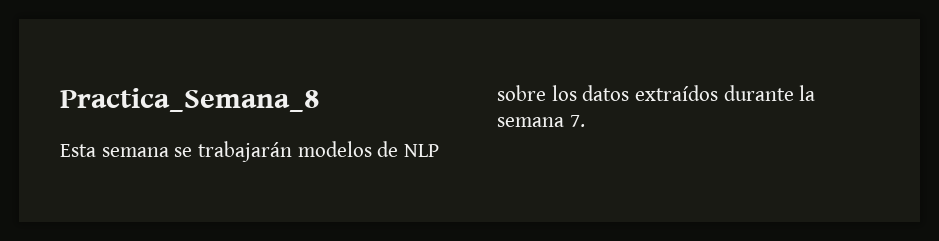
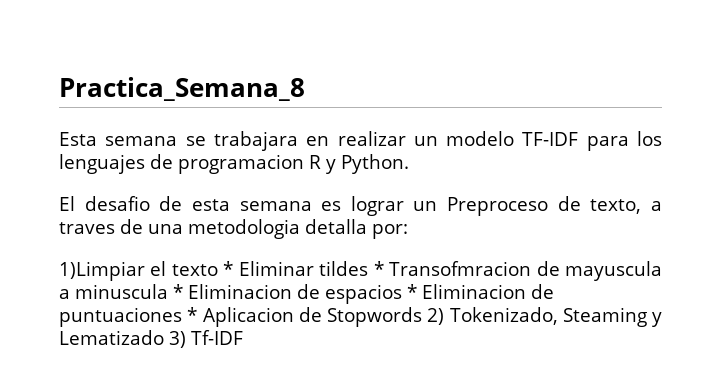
- Esta semana se trabajarán modelos de NLP sobre los datos extraídos durante la semana 7.
+ Esta semana se trabajara en realizar un modelo TF-IDF para los lenguajes de programacion R y Python.
+ El desafio de esta semana es lograr un Preproceso de texto, a traves de una metodologia detalla por:
+ 1)Limpiar el texto * Eliminar tildes * Transofmracion de mayuscula a minuscula * Eliminacion de espacios * Eliminacion de puntuaciones * Aplicacion de Stopwords 2) Tokenizado, Steaming y Lematizado 3) Tf-IDF

